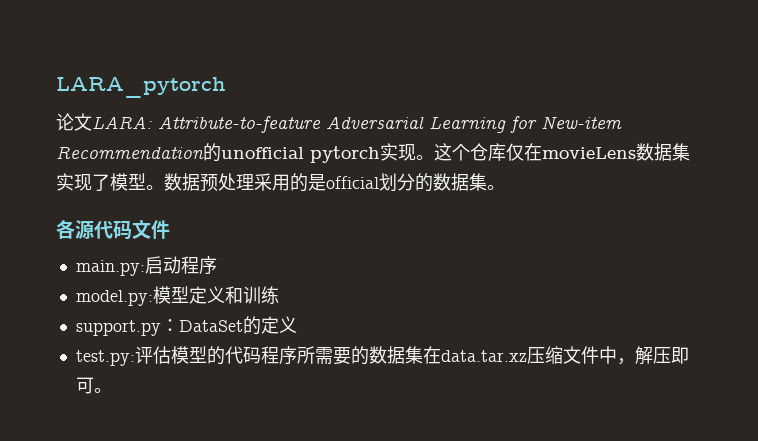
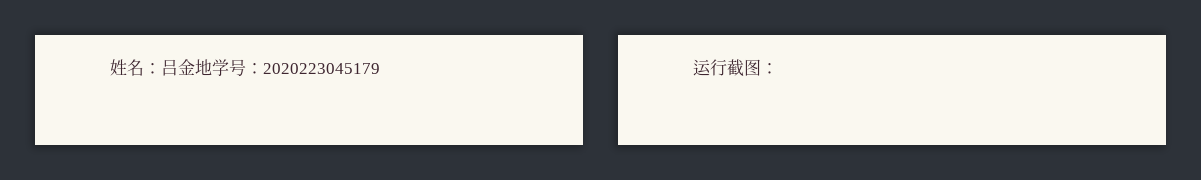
- LARA_pytorch
- 论文LARA: Attribute-to-feature Adversarial Learning for New-item Recommendation的unofficial pytorch实现。这个仓库仅在movieLens数据集实现了模型。数据预处理采用的是official划分的数据集。
- 各源代码文件
- main.py:启动程序
- model.py:模型定义和训练
- support.py：DataSet的定义
- test.py:评估模型的代码程序所需要的数据集在data.tar.xz压缩文件中，解压即可。
+ 姓名：吕金地学号：2020223045179
+ 运行截图：

